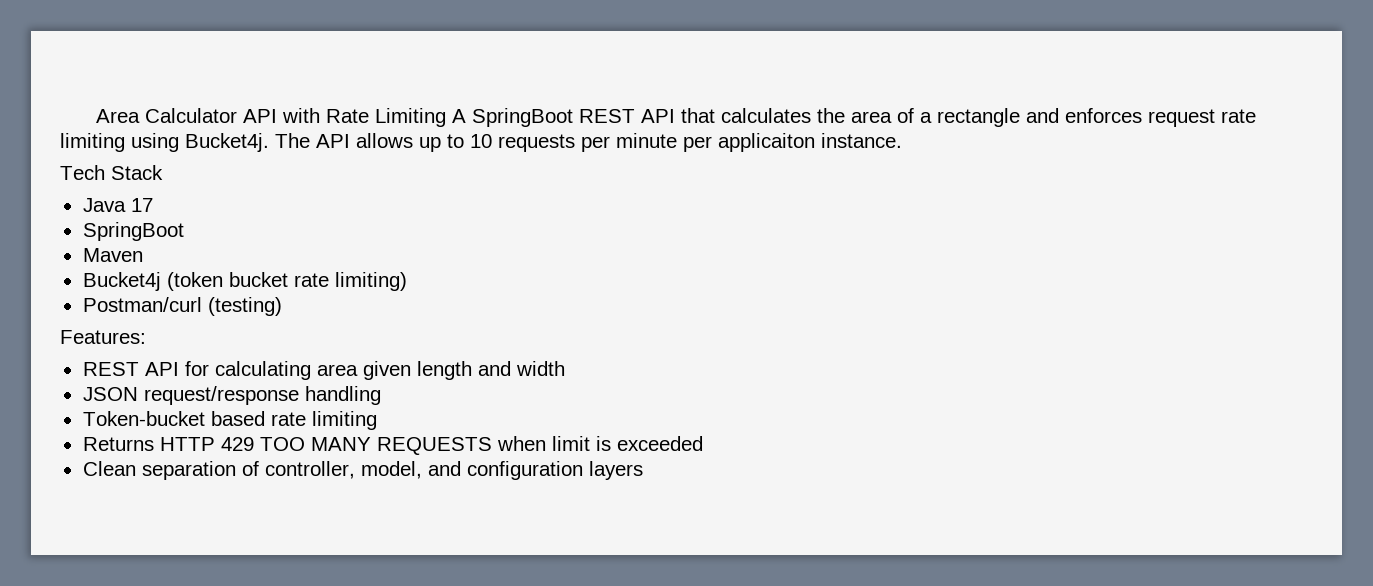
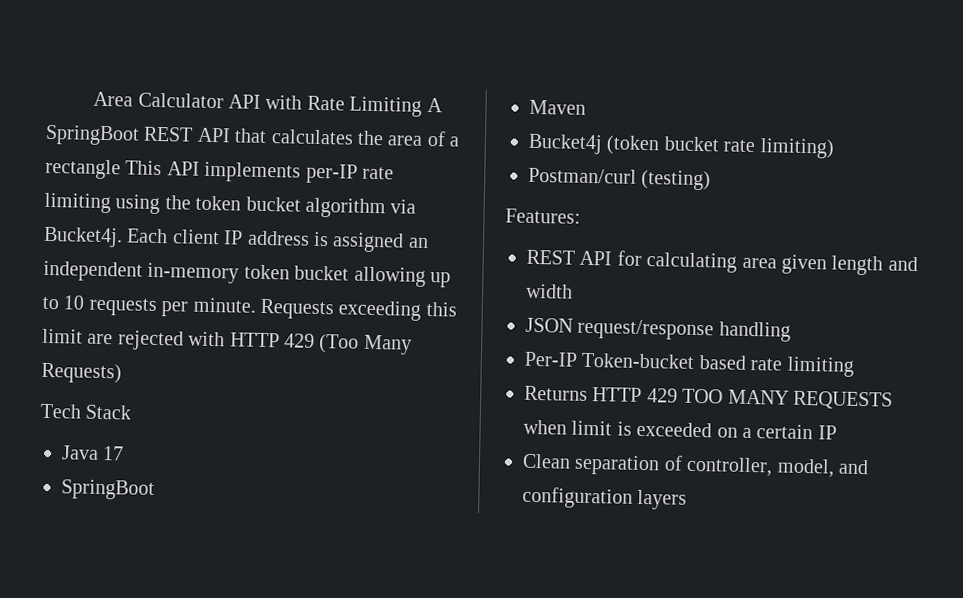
- Area Calculator API with Rate Limiting A SpringBoot REST API that calculates the area of a rectangle and enforces request rate limiting using Bucket4j. The API allows up to 10 requests per minute per applicaiton instance.
+ Area Calculator API with Rate Limiting A SpringBoot REST API that calculates the area of a rectangle This API implements per-IP rate limiting using the token bucket algorithm via Bucket4j. Each client IP address is assigned an independent in-memory token bucket allowing up to 10 requests per minute. Requests exceeding this limit are rejected with HTTP 429 (Too Many Requests)
- Token-bucket based rate limiting
+ Per-IP Token-bucket based rate limiting
- Returns HTTP 429 TOO MANY REQUESTS when limit is exceeded
+ Returns HTTP 429 TOO MANY REQUESTS when limit is exceeded on a certain IP

